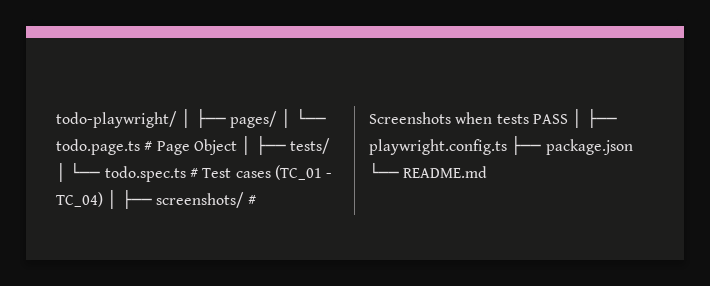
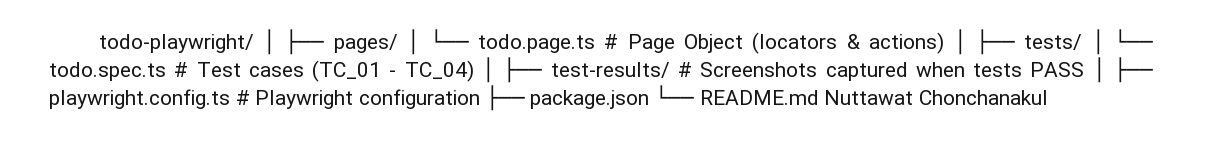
- todo-playwright/ │ ├── pages/ │ └── todo.page.ts # Page Object │ ├── tests/ │ └── todo.spec.ts # Test cases (TC_01 - TC_04) │ ├── screenshots/ # Screenshots when tests PASS │ ├── playwright.config.ts ├── package.json └── README.md
+ todo-playwright/ │ ├── pages/ │ └── todo.page.ts # Page Object (locators & actions) │ ├── tests/ │ └── todo.spec.ts # Test cases (TC_01 - TC_04) │ ├── test-results/ # Screenshots captured when tests PASS │ ├── playwright.config.ts # Playwright configuration ├── package.json └── README.md Nuttawat Chonchanakul

